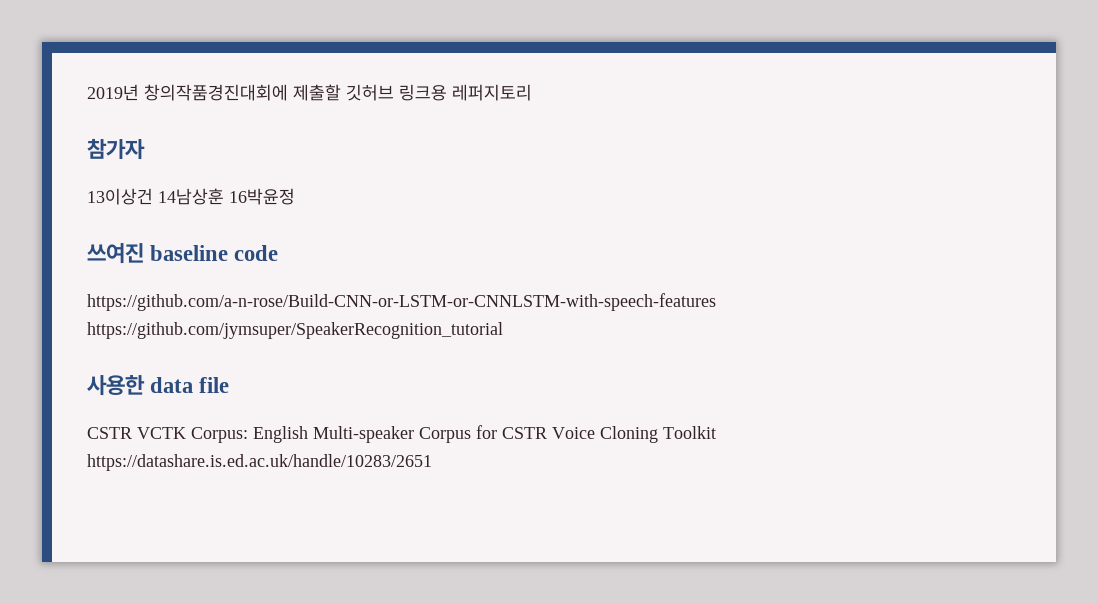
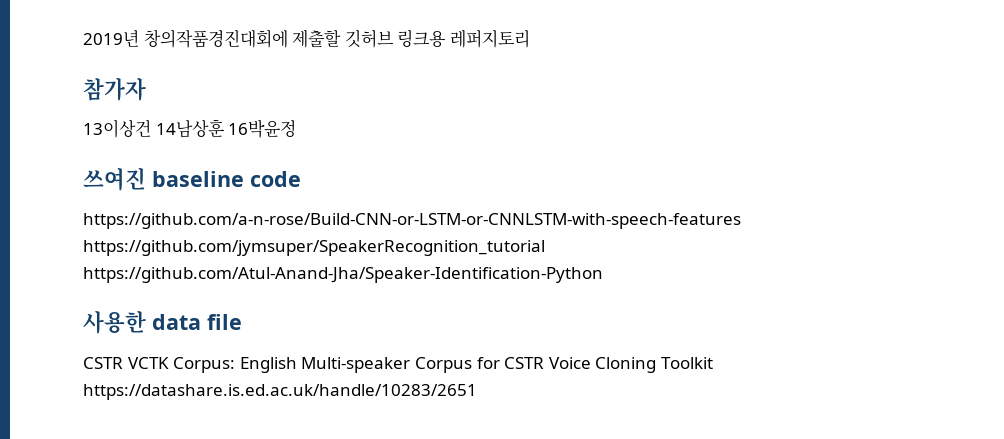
- https://github.com/a-n-rose/Build-CNN-or-LSTM-or-CNNLSTM-with-speech-features https://github.com/jymsuper/SpeakerRecognition_tutorial
+ https://github.com/a-n-rose/Build-CNN-or-LSTM-or-CNNLSTM-with-speech-features https://github.com/jymsuper/SpeakerRecognition_tutorial https://github.com/Atul-Anand-Jha/Speaker-Identification-Python

